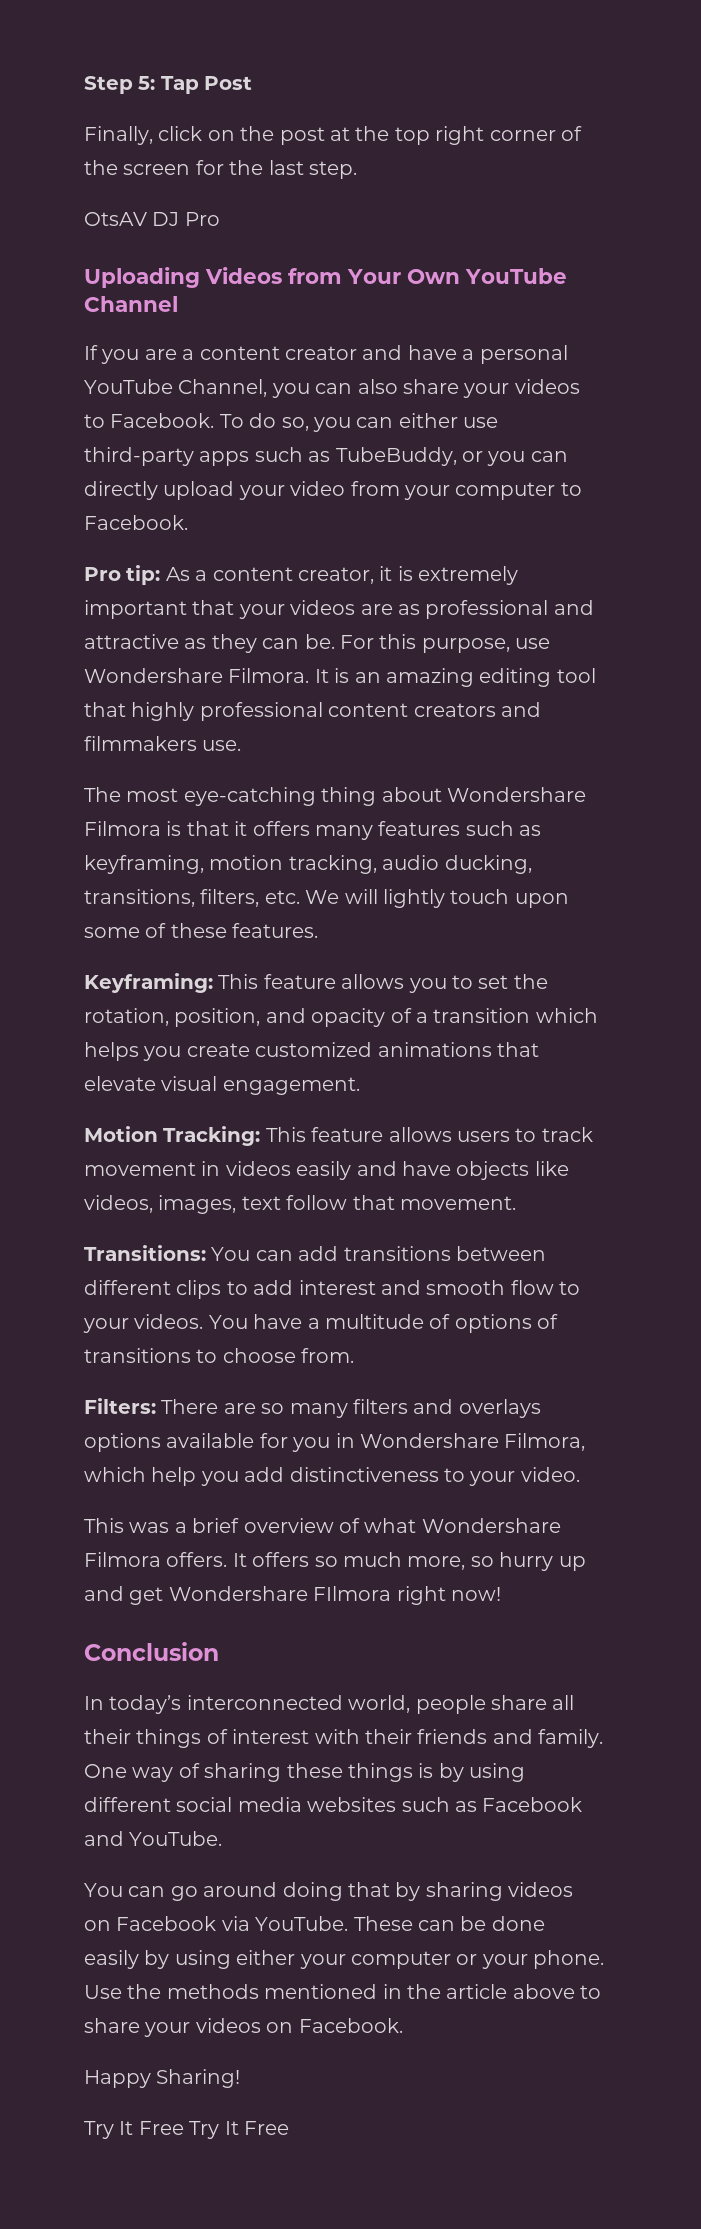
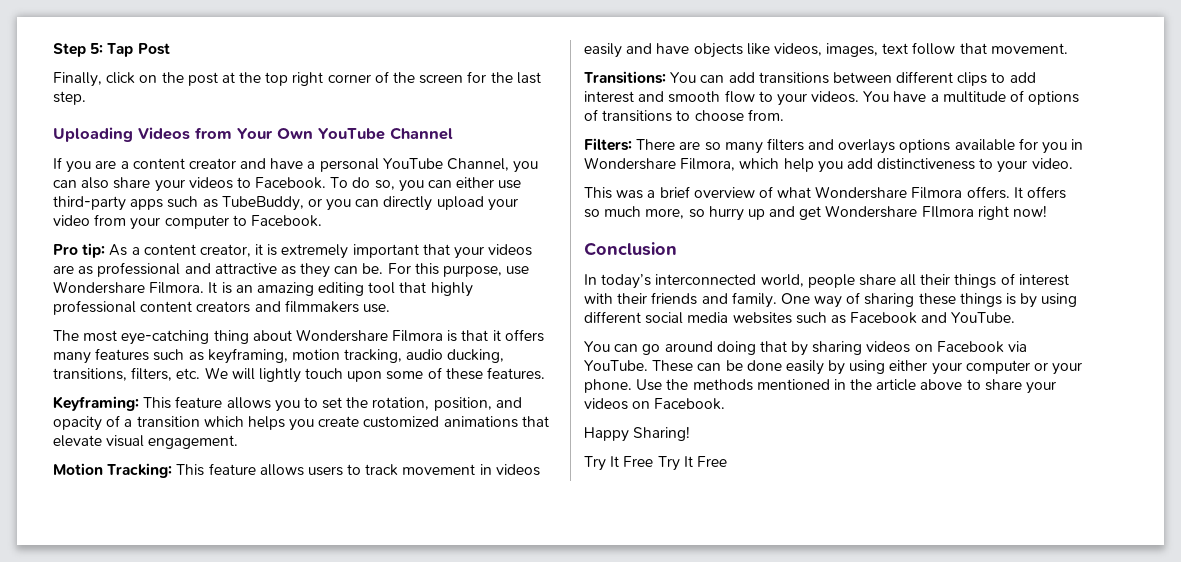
- OtsAV DJ Pro

